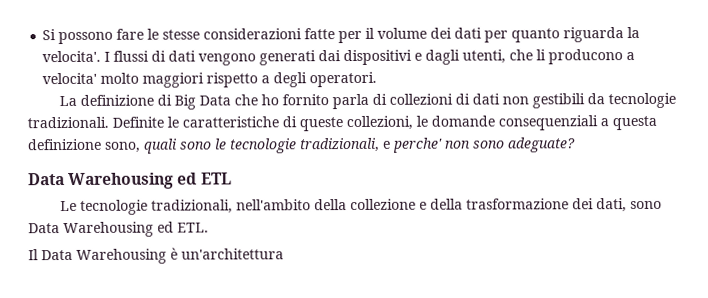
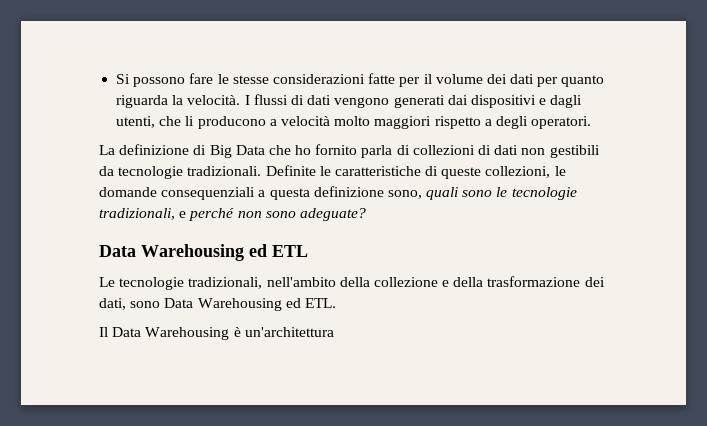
- Si possono fare le stesse considerazioni fatte per il volume dei dati per quanto riguarda la velocita'.
+ Si possono fare le stesse considerazioni fatte per il volume dei dati per quanto riguarda la velocità.
- I flussi di dati vengono generati dai dispositivi e dagli utenti, che li producono a velocita' molto maggiori rispetto a degli operatori.
+ I flussi di dati vengono generati dai dispositivi e dagli utenti, che li producono a velocità molto maggiori rispetto a degli operatori.
- Definite le caratteristiche di queste collezioni, le domande consequenziali a questa definizione sono, quali sono le tecnologie tradizionali, e perche' non sono adeguate?
+ Definite le caratteristiche di queste collezioni, le domande consequenziali a questa definizione sono, quali sono le tecnologie tradizionali, e perché non sono adeguate?

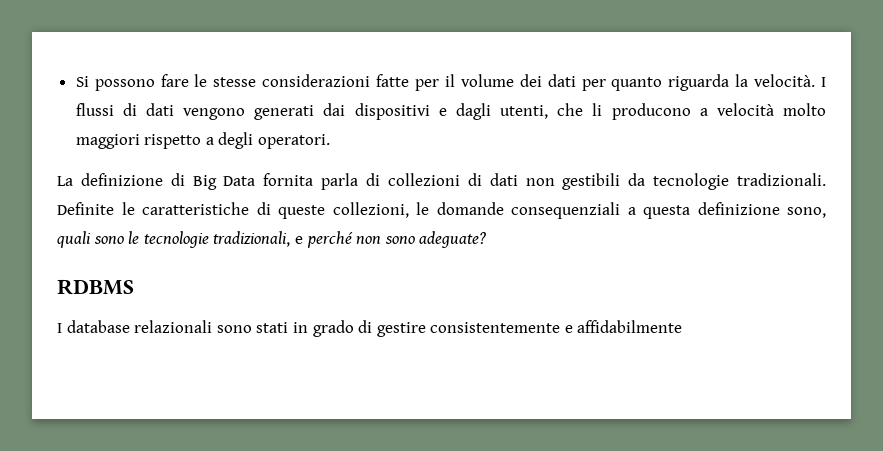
- La definizione di Big Data che ho fornito parla di collezioni di dati non gestibili da tecnologie tradizionali.
+ La definizione di Big Data fornita parla di collezioni di dati non gestibili da tecnologie tradizionali.
- Data Warehousing ed ETL
- Le tecnologie tradizionali, nell'ambito della collezione e della trasformazione dei dati, sono Data Warehousing ed ETL.
- Il Data Warehousing è un'architettura
+ RDBMS
+ I database relazionali sono stati in grado di gestire consistentemente e affidabilmente

